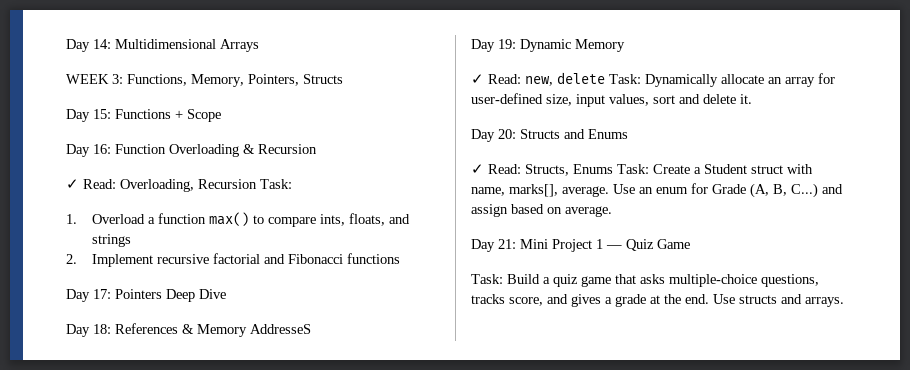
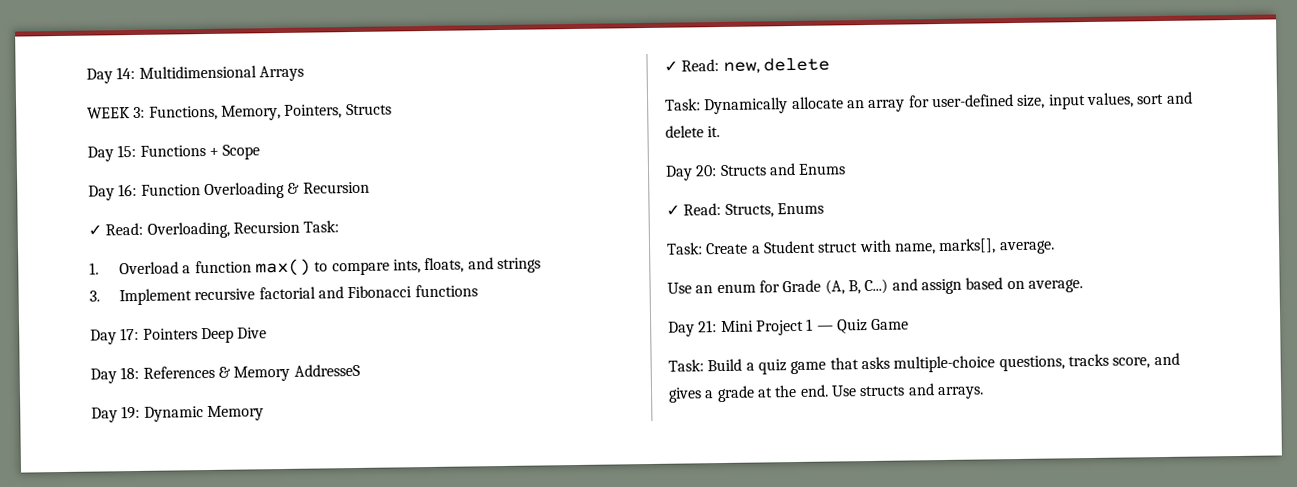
- 2. Implement recursive factorial and Fibonacci functions
+ 3. Implement recursive factorial and Fibonacci functions
- ✓ Read: new, delete Task: Dynamically allocate an array for user-defined size, input values, sort and delete it.
+ ✓ Read: new, delete
+ Task: Dynamically allocate an array for user-defined size, input values, sort and delete it.
- ✓ Read: Structs, Enums Task: Create a Student struct with name, marks[], average. Use an enum for Grade (A, B, C...) and assign based on average.
+ ✓ Read: Structs, Enums
+ Task: Create a Student struct with name, marks[], average.
+ Use an enum for Grade (A, B, C...) and assign based on average.

